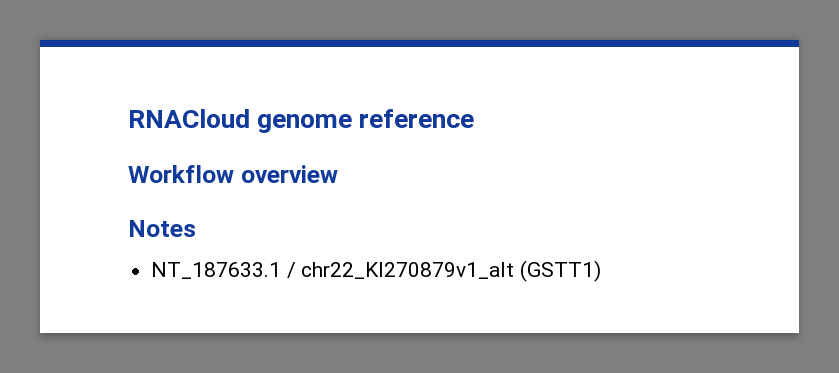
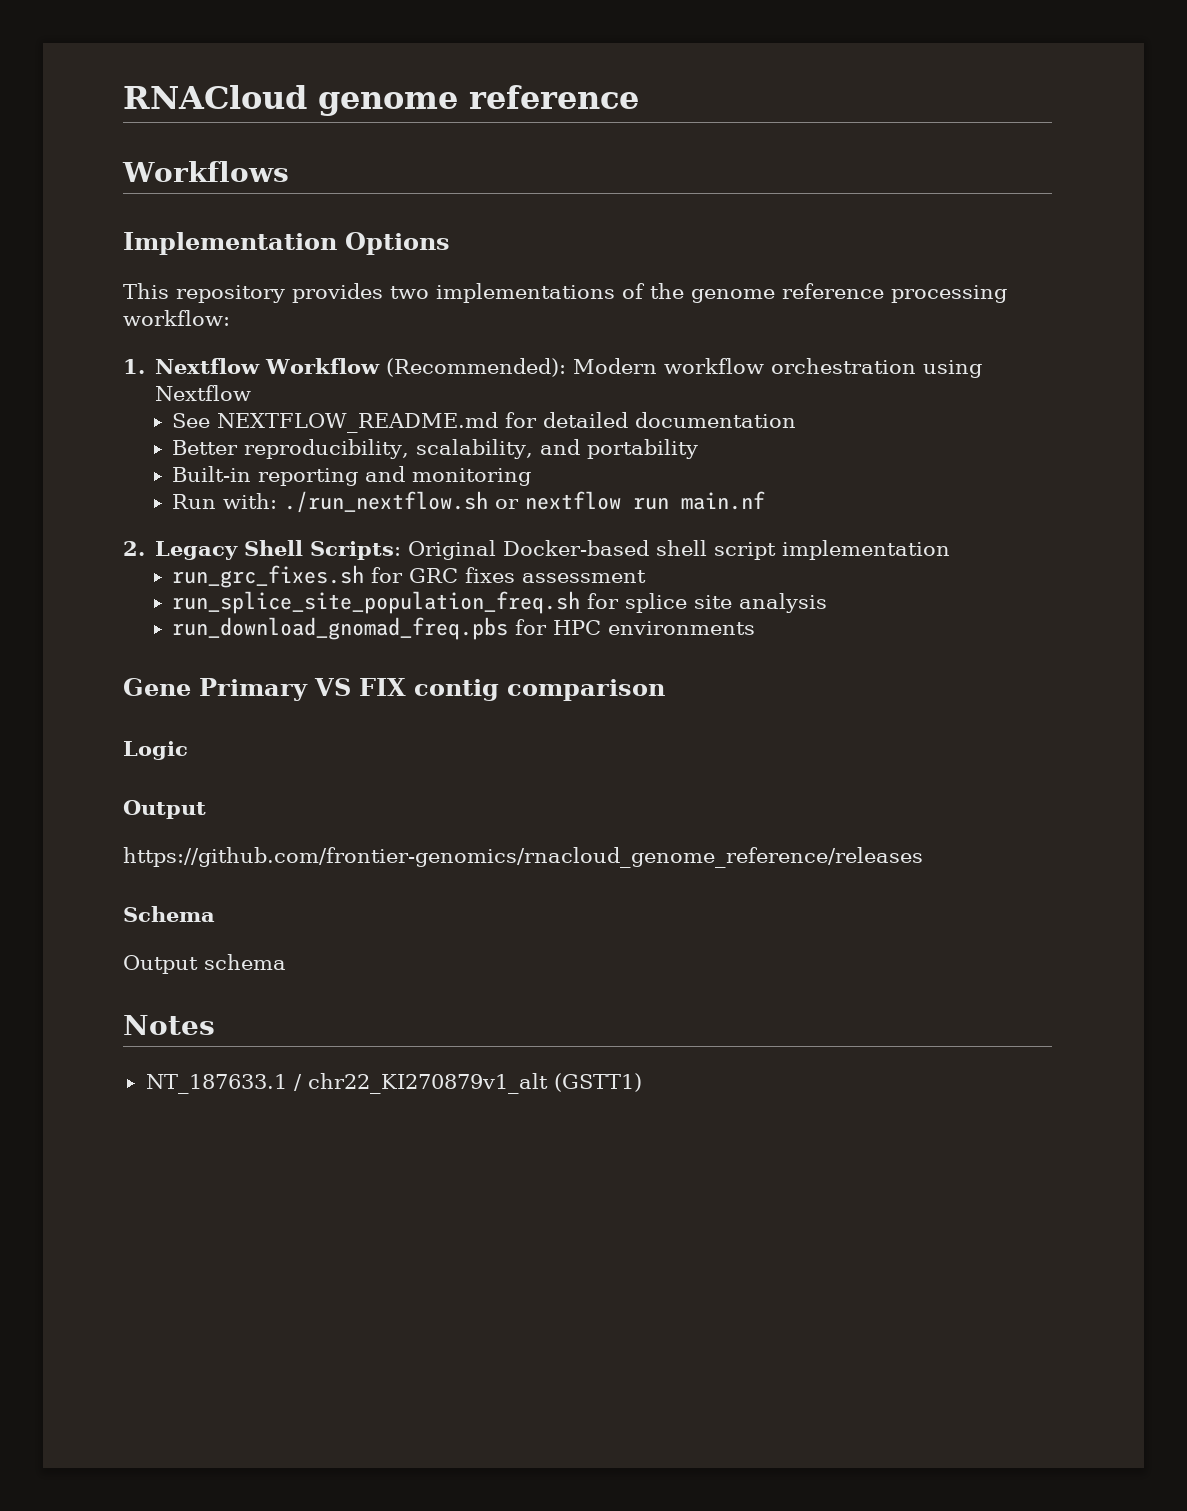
- Workflow overview
+ Workflows
+ Implementation Options
+ This repository provides two implementations of the genome reference processing workflow:
+ 1. Nextflow Workflow (Recommended): Modern workflow orchestration using Nextflow
+ See NEXTFLOW_README.md for detailed documentation
+ Better reproducibility, scalability, and portability
+ Built-in reporting and monitoring
+ Run with: ./run_nextflow.sh or nextflow run main.nf
+ 2. Legacy Shell Scripts: Original Docker-based shell script implementation
+ run_grc_fixes.sh for GRC fixes assessment
+ run_splice_site_population_freq.sh for splice site analysis
+ run_download_gnomad_freq.pbs for HPC environments
+ Gene Primary VS FIX contig comparison
+ Logic
+ Output
+ https://github.com/frontier-genomics/rnacloud_genome_reference/releases
+ Schema
+ Output schema

